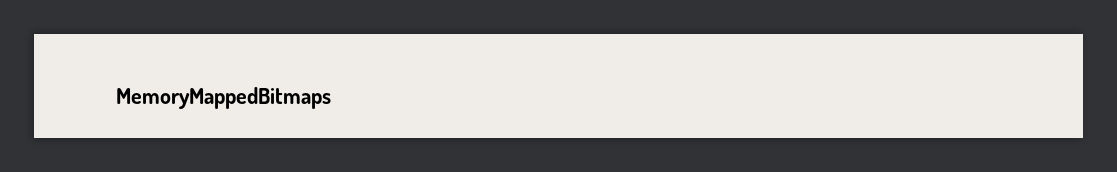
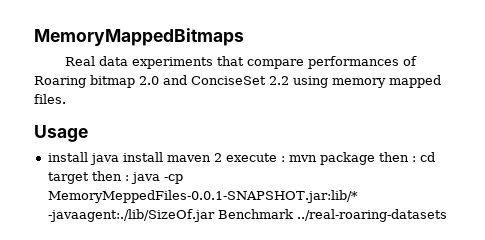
+ Real data experiments that compare performances of Roaring bitmap 2.0 and ConciseSet 2.2 using memory mapped files.
+ Usage
+ install java install maven 2 execute : mvn package then : cd target then : java -cp MemoryMeppedFiles-0.0.1-SNAPSHOT.jar:lib/* -javaagent:./lib/SizeOf.jar Benchmark ../real-roaring-datasets

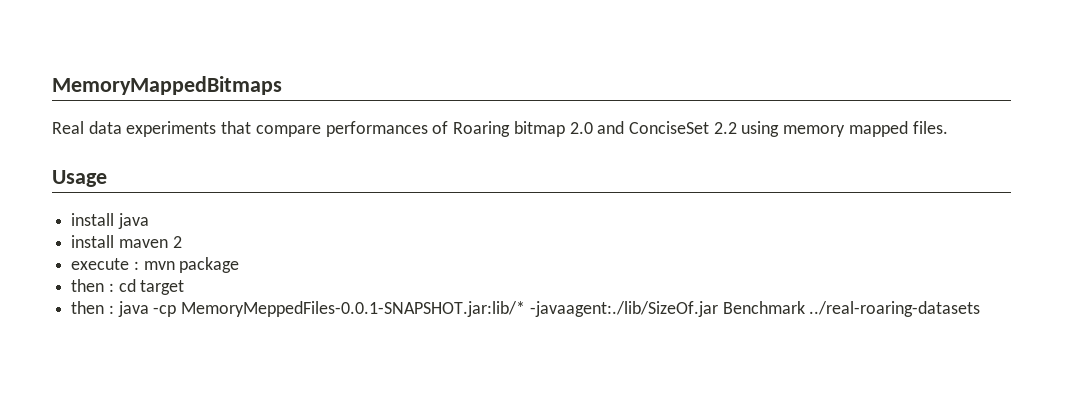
- install java install maven 2 execute : mvn package then : cd target then : java -cp MemoryMeppedFiles-0.0.1-SNAPSHOT.jar:lib/* -javaagent:./lib/SizeOf.jar Benchmark ../real-roaring-datasets
+ install java
+ install maven 2
+ execute : mvn package
+ then : cd target
+ then : java -cp MemoryMeppedFiles-0.0.1-SNAPSHOT.jar:lib/* -javaagent:./lib/SizeOf.jar Benchmark ../real-roaring-datasets

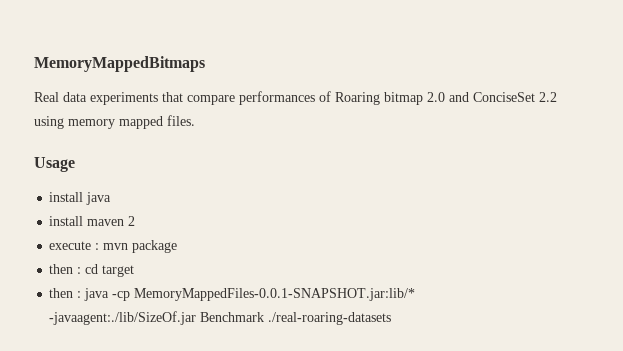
- then : java -cp MemoryMeppedFiles-0.0.1-SNAPSHOT.jar:lib/* -javaagent:./lib/SizeOf.jar Benchmark ../real-roaring-datasets
+ then : java -cp MemoryMappedFiles-0.0.1-SNAPSHOT.jar:lib/* -javaagent:./lib/SizeOf.jar Benchmark ./real-roaring-datasets

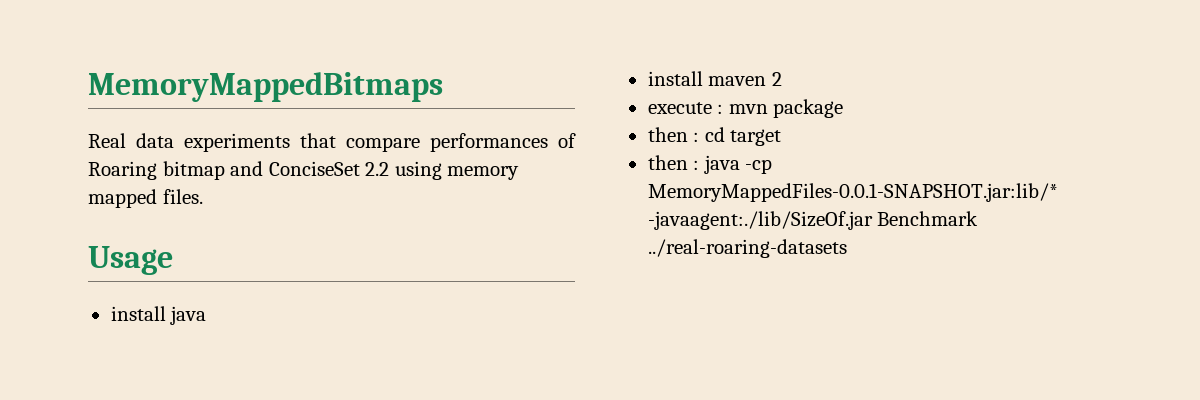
- Real data experiments that compare performances of Roaring bitmap 2.0 and ConciseSet 2.2 using memory mapped files.
+ Real data experiments that compare performances of Roaring bitmap and ConciseSet 2.2 using memory mapped files.
- then : java -cp MemoryMappedFiles-0.0.1-SNAPSHOT.jar:lib/* -javaagent:./lib/SizeOf.jar Benchmark ./real-roaring-datasets
+ then : java -cp MemoryMappedFiles-0.0.1-SNAPSHOT.jar:lib/* -javaagent:./lib/SizeOf.jar Benchmark ../real-roaring-datasets

